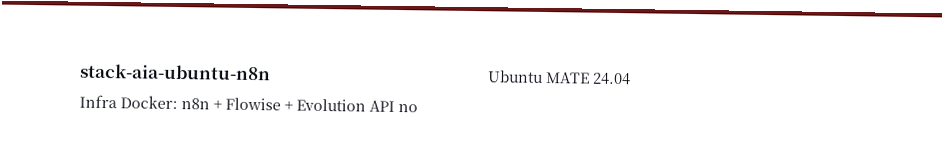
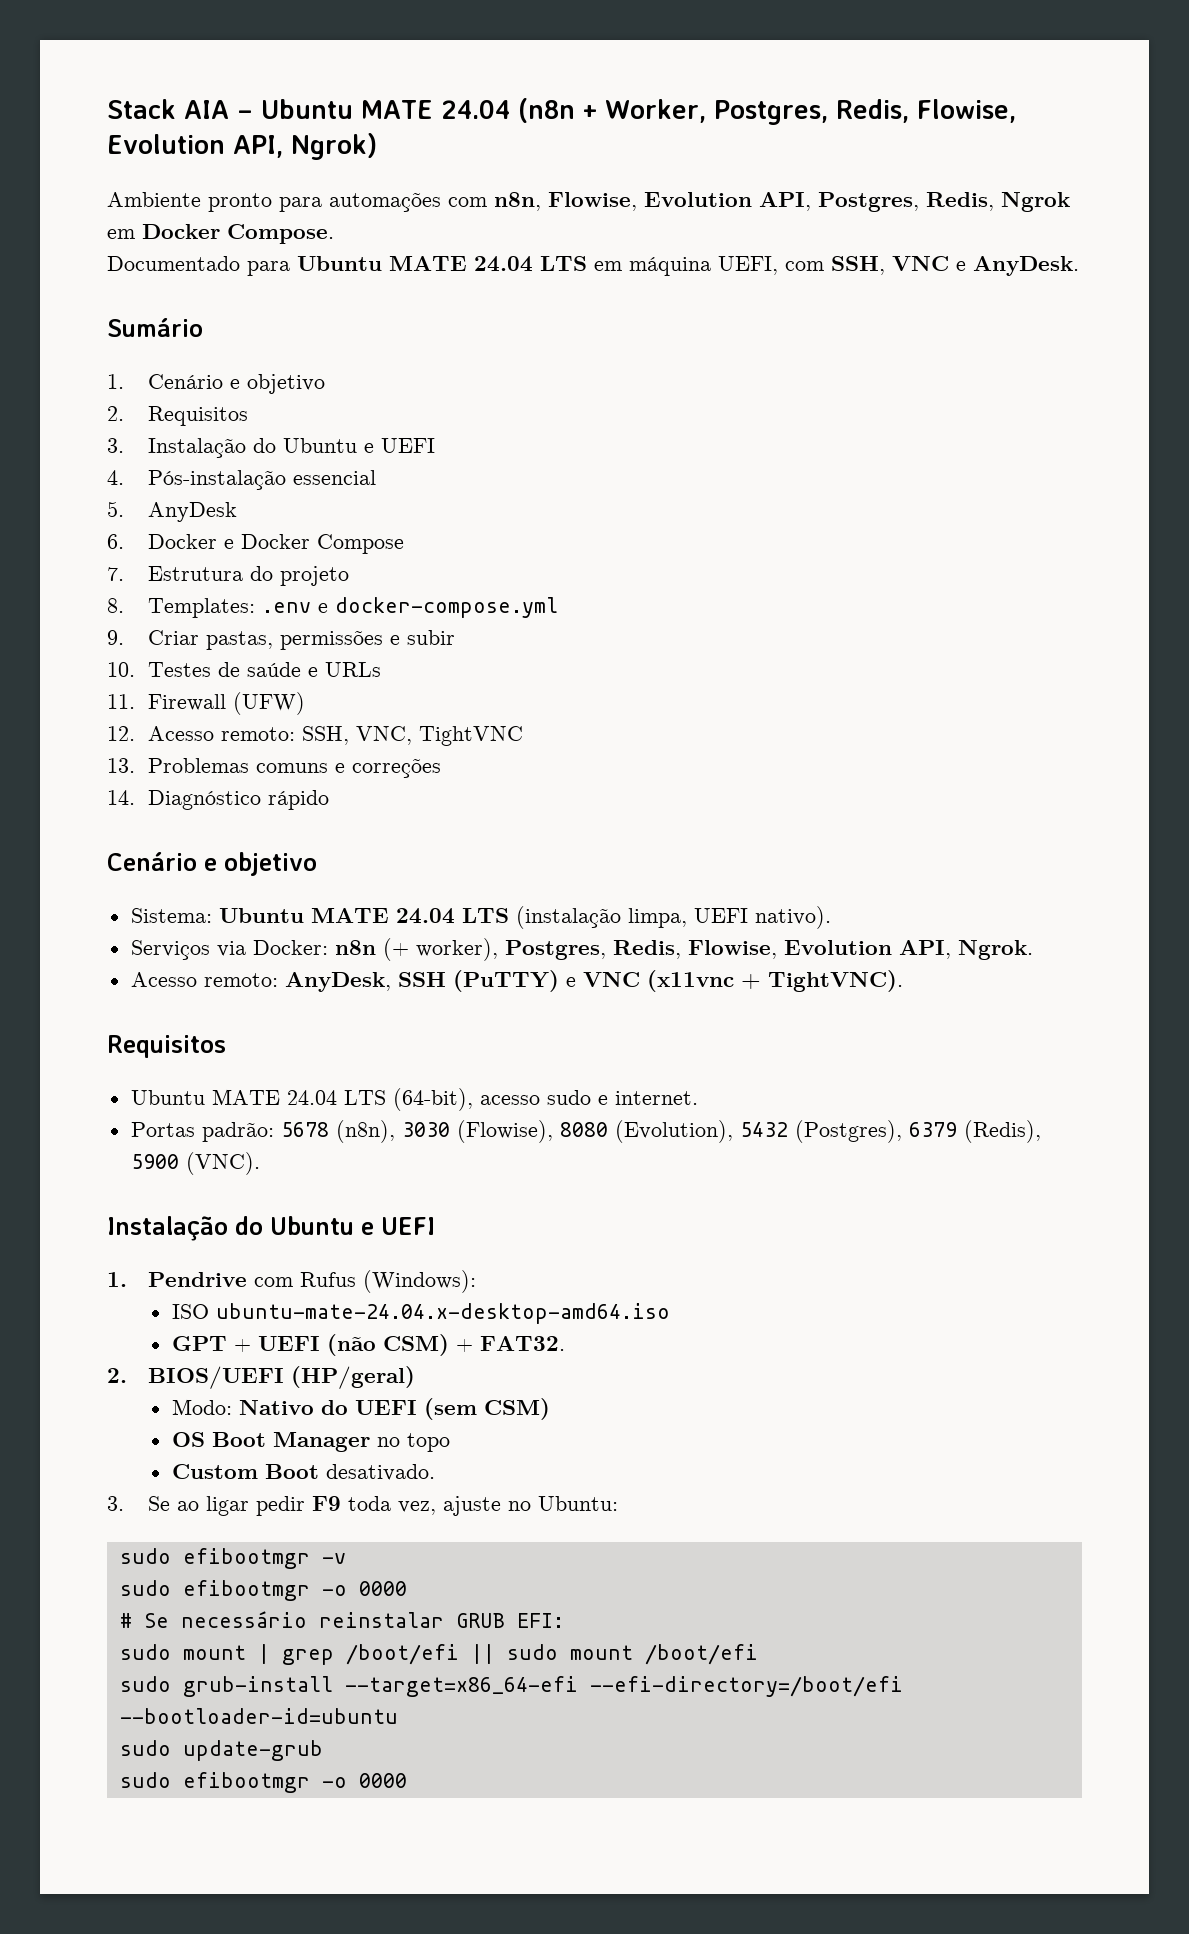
- stack-aia-ubuntu-n8n
- Infra Docker: n8n + Flowise + Evolution API no Ubuntu MATE 24.04
+ Stack AIA – Ubuntu MATE 24.04 (n8n + Worker, Postgres, Redis, Flowise, Evolution API, Ngrok)
+ Ambiente pronto para automações com n8n, Flowise, Evolution API, Postgres, Redis, Ngrok em Docker Compose.
+ Documentado para Ubuntu MATE 24.04 LTS em máquina UEFI, com SSH, VNC e AnyDesk.
+ Sumário
+ 1. Cenário e objetivo
+ 2. Requisitos
+ 3. Instalação do Ubuntu e UEFI
+ 4. Pós-instalação essencial
+ 5. AnyDesk
+ 6. Docker e Docker Compose
+ 7. Estrutura do projeto
+ 8. Templates: .env e docker-compose.yml
+ 9. Criar pastas, permissões e subir
+ 10. Testes de saúde e URLs
+ 11. Firewall (UFW)
+ 12. Acesso remoto: SSH, VNC, TightVNC
+ 13. Problemas comuns e correções
+ 14. Diagnóstico rápido
+ Cenário e objetivo
+ Sistema: Ubuntu MATE 24.04 LTS (instalação limpa, UEFI nativo).
+ Serviços via Docker: n8n (+ worker), Postgres, Redis, Flowise, Evolution API, Ngrok.
+ Acesso remoto: AnyDesk, SSH (PuTTY) e VNC (x11vnc + TightVNC).
+ Requisitos
+ Ubuntu MATE 24.04 LTS (64-bit), acesso sudo e internet.
+ Portas padrão: 5678 (n8n), 3030 (Flowise), 8080 (Evolution), 5432 (Postgres), 6379 (Redis), 5900 (VNC).
+ Instalação do Ubuntu e UEFI
+ 1. Pendrive com Rufus (Windows):
+ ISO ubuntu-mate-24.04.x-desktop-amd64.iso
+ GPT + UEFI (não CSM) + FAT32.
+ 2. BIOS/UEFI (HP/geral)
+ Modo: Nativo do UEFI (sem CSM)
+ OS Boot Manager no topo
+ Custom Boot desativado.
+ 3. Se ao ligar pedir F9 toda vez, ajuste no Ubuntu:
+ sudo efibootmgr -v
+ sudo efibootmgr -o 0000
+ # Se necessário reinstalar GRUB EFI:
+ sudo mount | grep /boot/efi || sudo mount /boot/efi
+ sudo grub-install --target=x86_64-efi --efi-directory=/boot/efi --bootloader-id=ubuntu
+ sudo update-grub
+ sudo efibootmgr -o 0000

